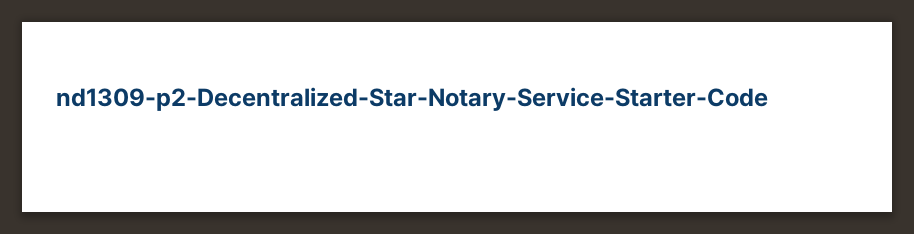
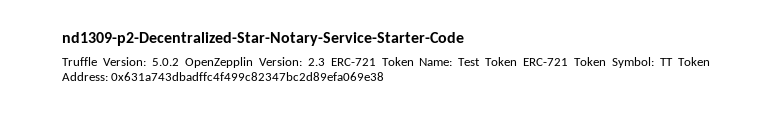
+ Truffle Version: 5.0.2 OpenZepplin Version: 2.3 ERC-721 Token Name: Test Token ERC-721 Token Symbol: TT Token Address: 0x631a743dbadffc4f499c82347bc2d89efa069e38

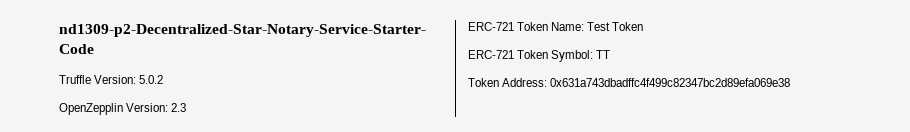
- Truffle Version: 5.0.2 OpenZepplin Version: 2.3 ERC-721 Token Name: Test Token ERC-721 Token Symbol: TT Token Address: 0x631a743dbadffc4f499c82347bc2d89efa069e38
+ Truffle Version: 5.0.2
+ OpenZepplin Version: 2.3
+ ERC-721 Token Name: Test Token
+ ERC-721 Token Symbol: TT
+ Token Address: 0x631a743dbadffc4f499c82347bc2d89efa069e38

